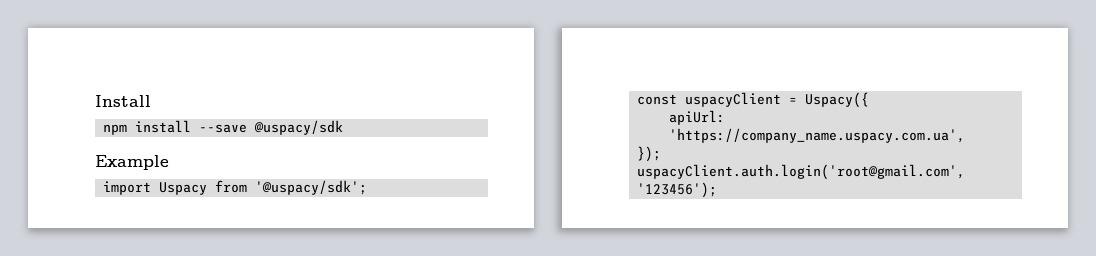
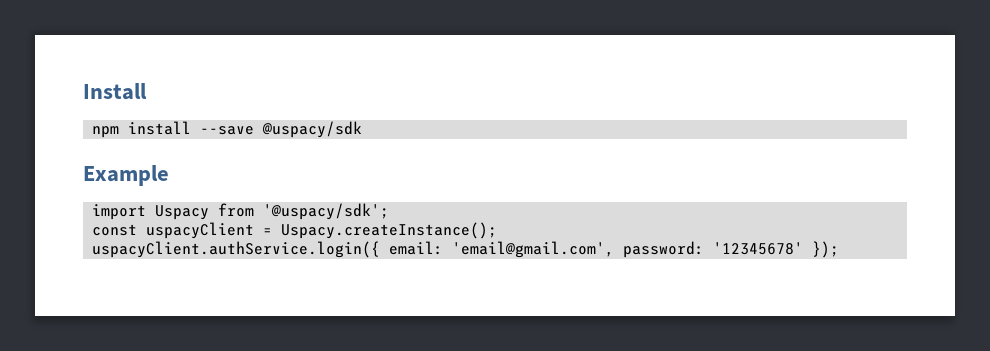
- const uspacyClient = Uspacy({
- apiUrl: 'https://company_name.uspacy.com.ua',
- });
+ const uspacyClient = Uspacy.createInstance();
+ uspacyClient.authService.login({ email: 'email@gmail.com', password: '12345678' });
- uspacyClient.auth.login('root@gmail.com', '123456');

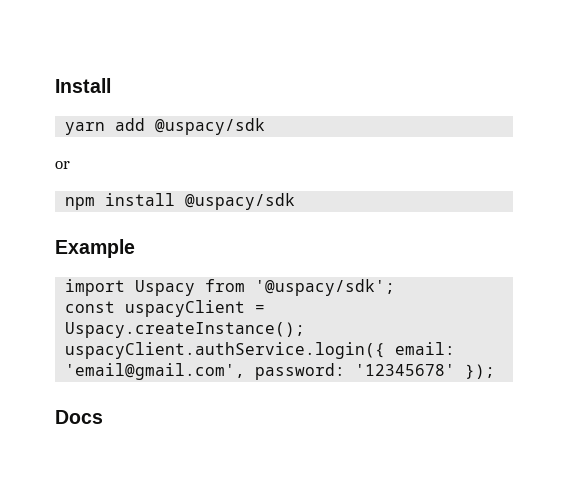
+ yarn add @uspacy/sdk
+ or
- npm install --save @uspacy/sdk
+ npm install @uspacy/sdk
+ Docs

